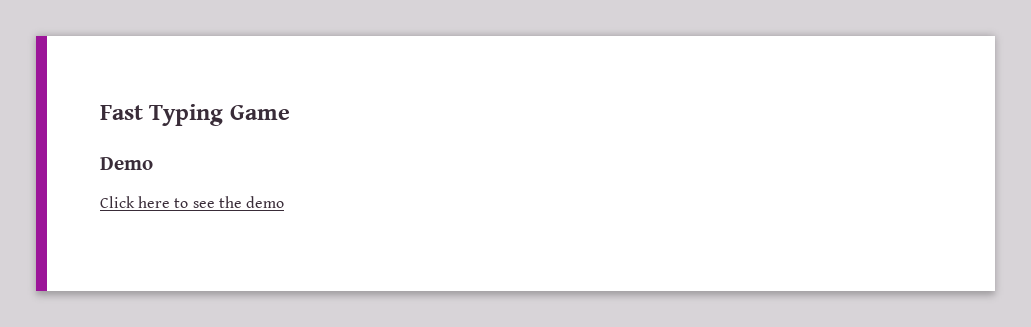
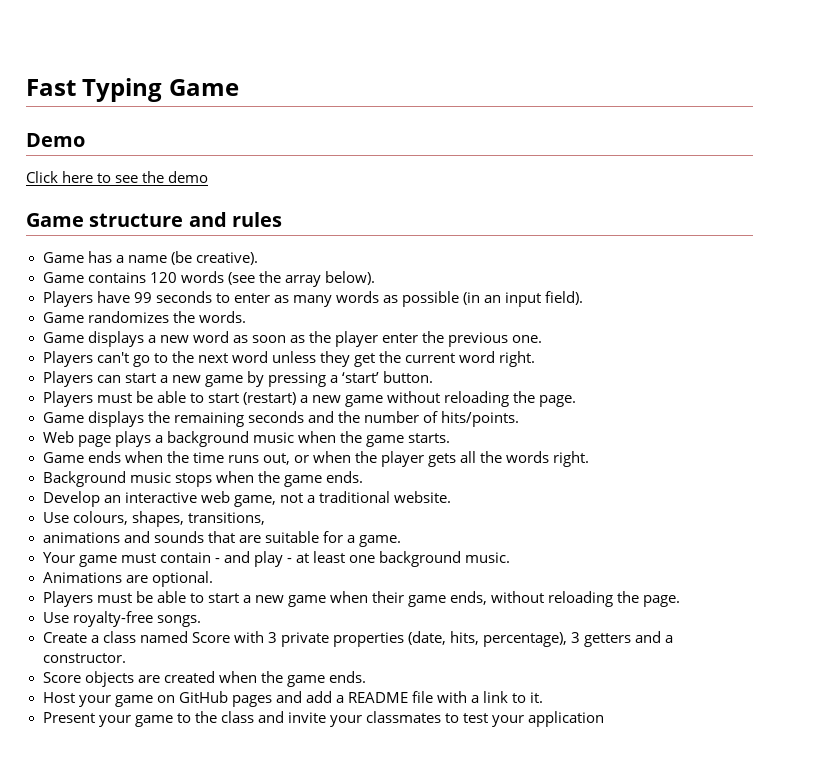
+ Game structure and rules
+ Game has a name (be creative).
+ Game contains 120 words (see the array below).
+ Players have 99 seconds to enter as many words as possible (in an input field).
+ Game randomizes the words.
+ Game displays a new word as soon as the player enter the previous one.
+ Players can't go to the next word unless they get the current word right.
+ Players can start a new game by pressing a ‘start’ button.
+ Players must be able to start (restart) a new game without reloading the page.
+ Game displays the remaining seconds and the number of hits/points.
+ Web page plays a background music when the game starts.
+ Game ends when the time runs out, or when the player gets all the words right.
+ Background music stops when the game ends.
+ Develop an interactive web game, not a traditional website.
+ Use colours, shapes, transitions,
+ animations and sounds that are suitable for a game.
+ Your game must contain - and play - at least one background music.
+ Animations are optional.
+ Players must be able to start a new game when their game ends, without reloading the page.
+ Use royalty-free songs.
+ Create a class named Score with 3 private properties (date, hits, percentage), 3 getters and a constructor.
+ Score objects are created when the game ends.
+ Host your game on GitHub pages and add a README file with a link to it.
+ Present your game to the class and invite your classmates to test your application

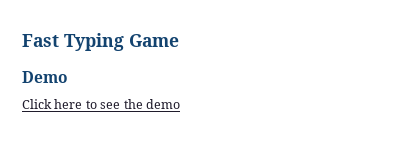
- Game structure and rules
- Game has a name (be creative).
- Game contains 120 words (see the array below).
- Players have 99 seconds to enter as many words as possible (in an input field).
- Game randomizes the words.
- Game displays a new word as soon as the player enter the previous one.
- Players can't go to the next word unless they get the current word right.
- Players can start a new game by pressing a ‘start’ button.
- Players must be able to start (restart) a new game without reloading the page.
- Game displays the remaining seconds and the number of hits/points.
- Web page plays a background music when the game starts.
- Game ends when the time runs out, or when the player gets all the words right.
- Background music stops when the game ends.
- Develop an interactive web game, not a traditional website.
- Use colours, shapes, transitions,
- animations and sounds that are suitable for a game.
- Your game must contain - and play - at least one background music.
- Animations are optional.
- Players must be able to start a new game when their game ends, without reloading the page.
- Use royalty-free songs.
- Create a class named Score with 3 private properties (date, hits, percentage), 3 getters and a constructor.
- Score objects are created when the game ends.
- Host your game on GitHub pages and add a README file with a link to it.
- Present your game to the class and invite your classmates to test your application

